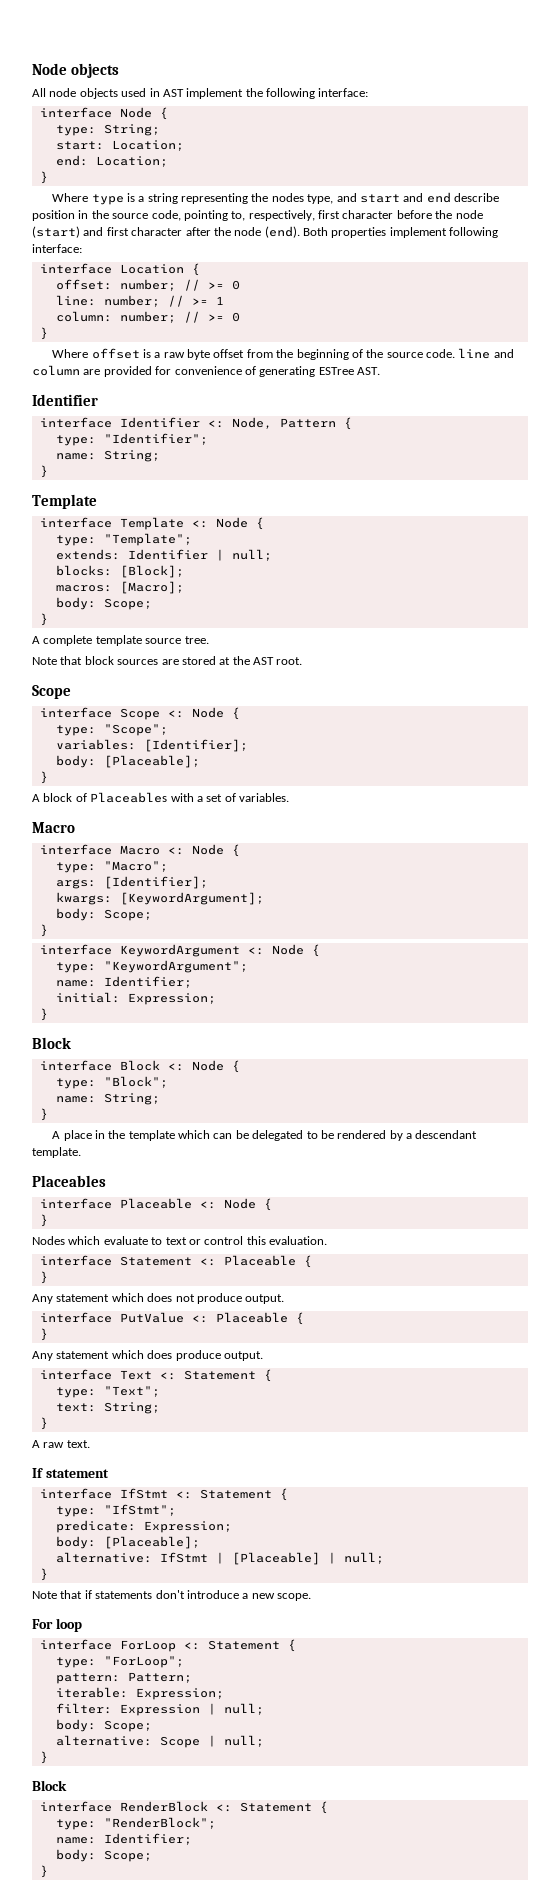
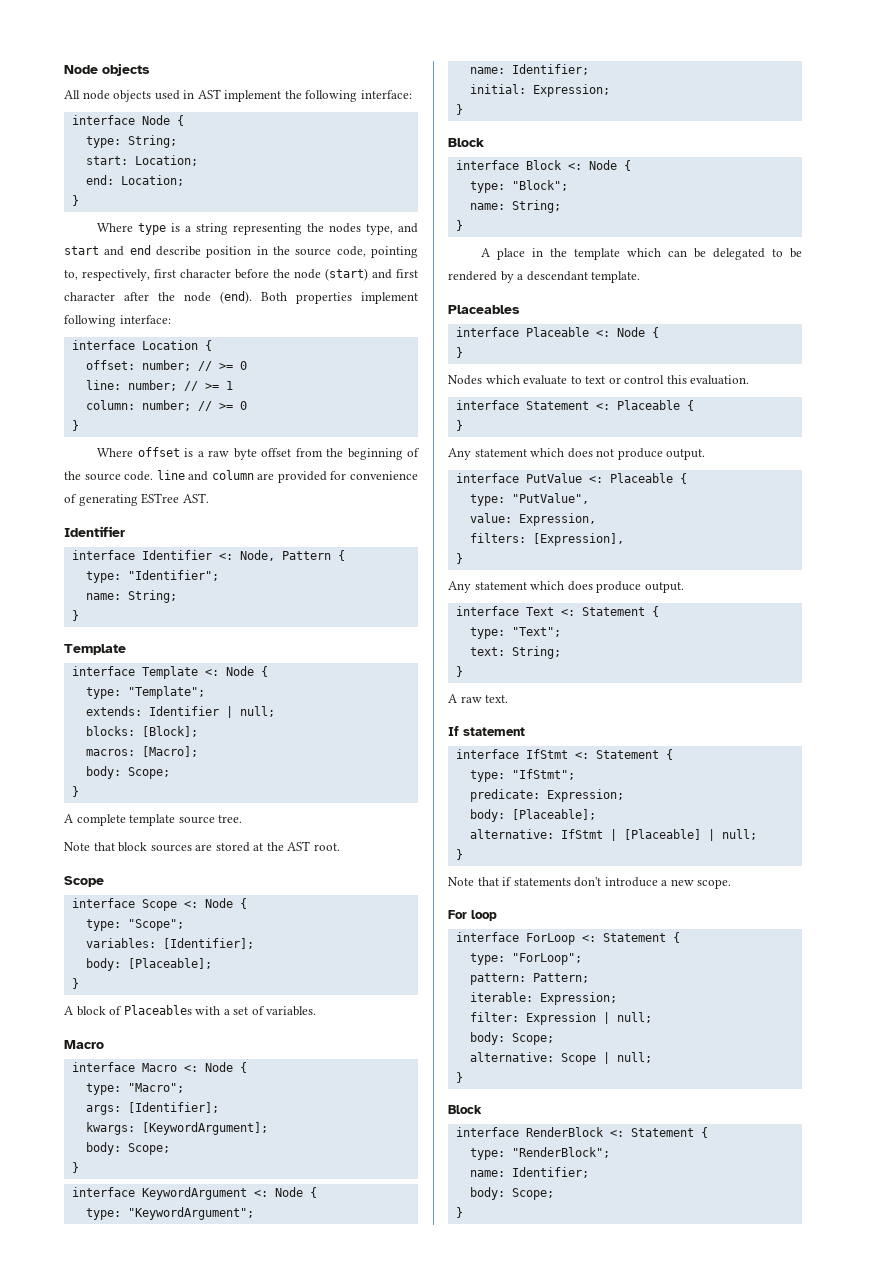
+ type: "PutValue",
+ value: Expression,
+ filters: [Expression],

